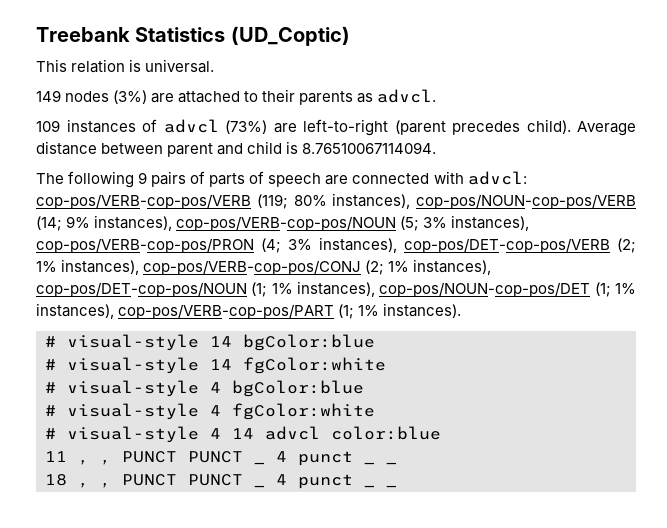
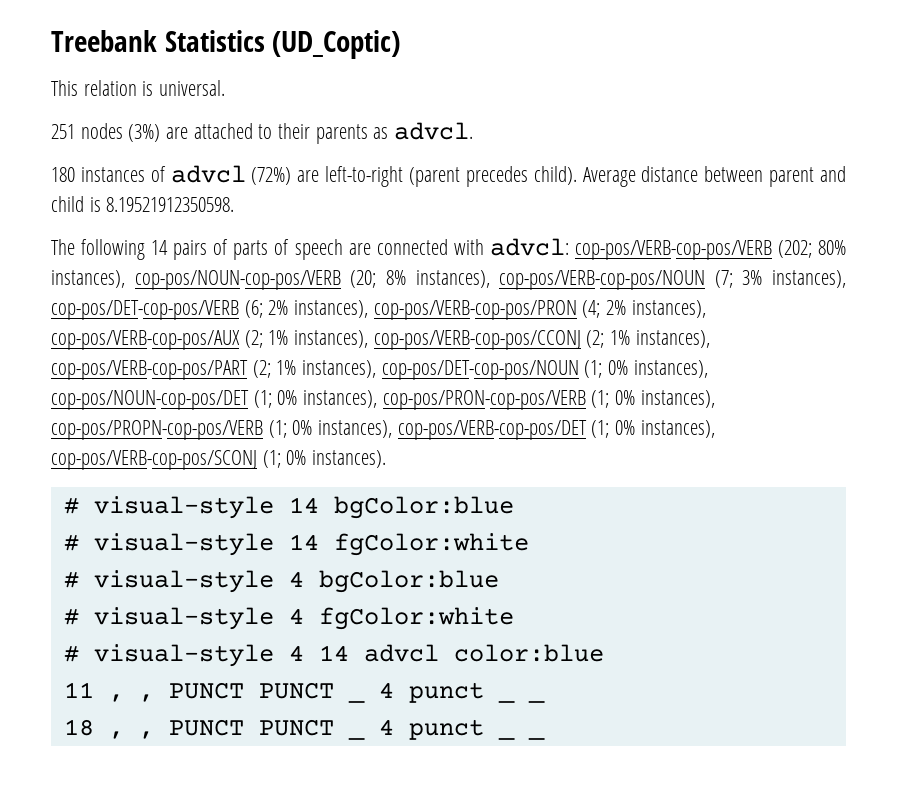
- 149 nodes (3%) are attached to their parents as advcl.
+ 251 nodes (3%) are attached to their parents as advcl.
- 109 instances of advcl (73%) are left-to-right (parent precedes child).
+ 180 instances of advcl (72%) are left-to-right (parent precedes child).
- Average distance between parent and child is 8.76510067114094.
+ Average distance between parent and child is 8.19521912350598.
- The following 9 pairs of parts of speech are connected with advcl: cop-pos/VERB-cop-pos/VERB (119; 80% instances), cop-pos/NOUN-cop-pos/VERB (14; 9% instances), cop-pos/VERB-cop-pos/NOUN (5; 3% instances), cop-pos/VERB-cop-pos/PRON (4; 3% instances), cop-pos/DET-cop-pos/VERB (2; 1% instances), cop-pos/VERB-cop-pos/CONJ (2; 1% instances), cop-pos/DET-cop-pos/NOUN (1; 1% instances), cop-pos/NOUN-cop-pos/DET (1; 1% instances), cop-pos/VERB-cop-pos/PART (1; 1% instances).
+ The following 14 pairs of parts of speech are connected with advcl: cop-pos/VERB-cop-pos/VERB (202; 80% instances), cop-pos/NOUN-cop-pos/VERB (20; 8% instances), cop-pos/VERB-cop-pos/NOUN (7; 3% instances), cop-pos/DET-cop-pos/VERB (6; 2% instances), cop-pos/VERB-cop-pos/PRON (4; 2% instances), cop-pos/VERB-cop-pos/AUX (2; 1% instances), cop-pos/VERB-cop-pos/CCONJ (2; 1% instances), cop-pos/VERB-cop-pos/PART (2; 1% instances), cop-pos/DET-cop-pos/NOUN (1; 0% instances), cop-pos/NOUN-cop-pos/DET (1; 0% instances), cop-pos/PRON-cop-pos/VERB (1; 0% instances), cop-pos/PROPN-cop-pos/VERB (1; 0% instances), cop-pos/VERB-cop-pos/DET (1; 0% instances), cop-pos/VERB-cop-pos/SCONJ (1; 0% instances).

